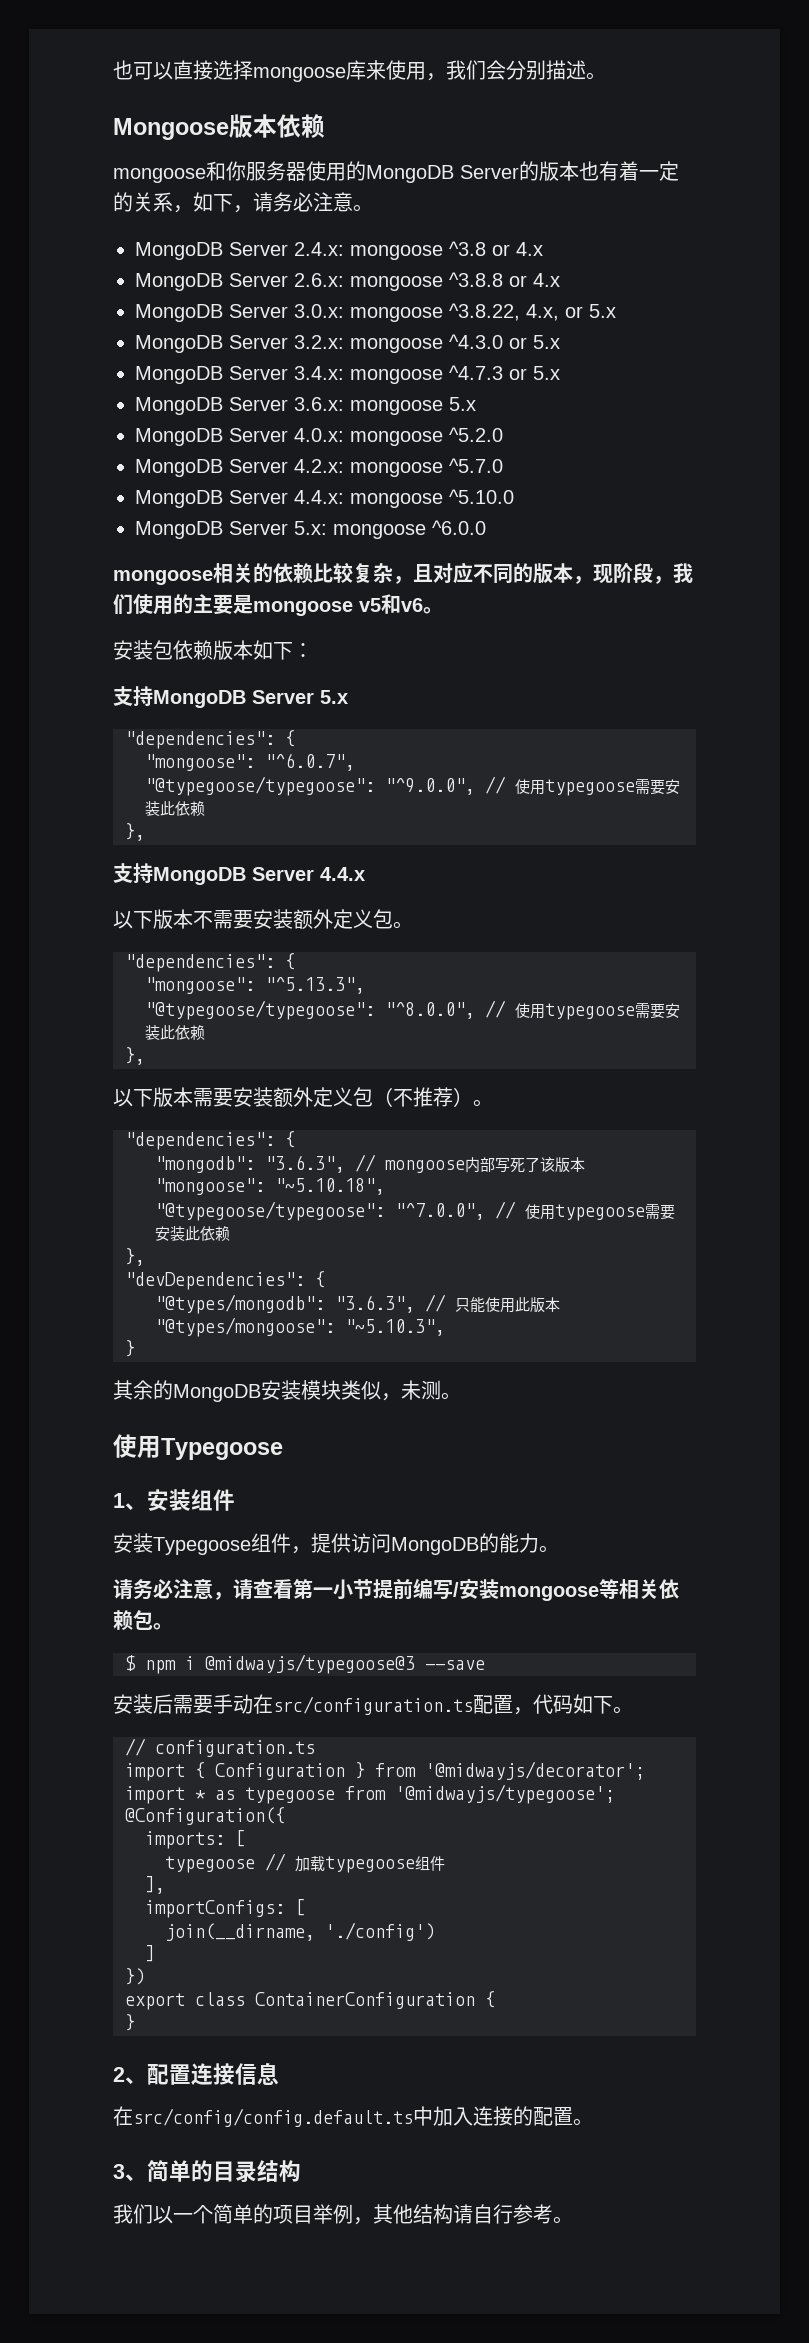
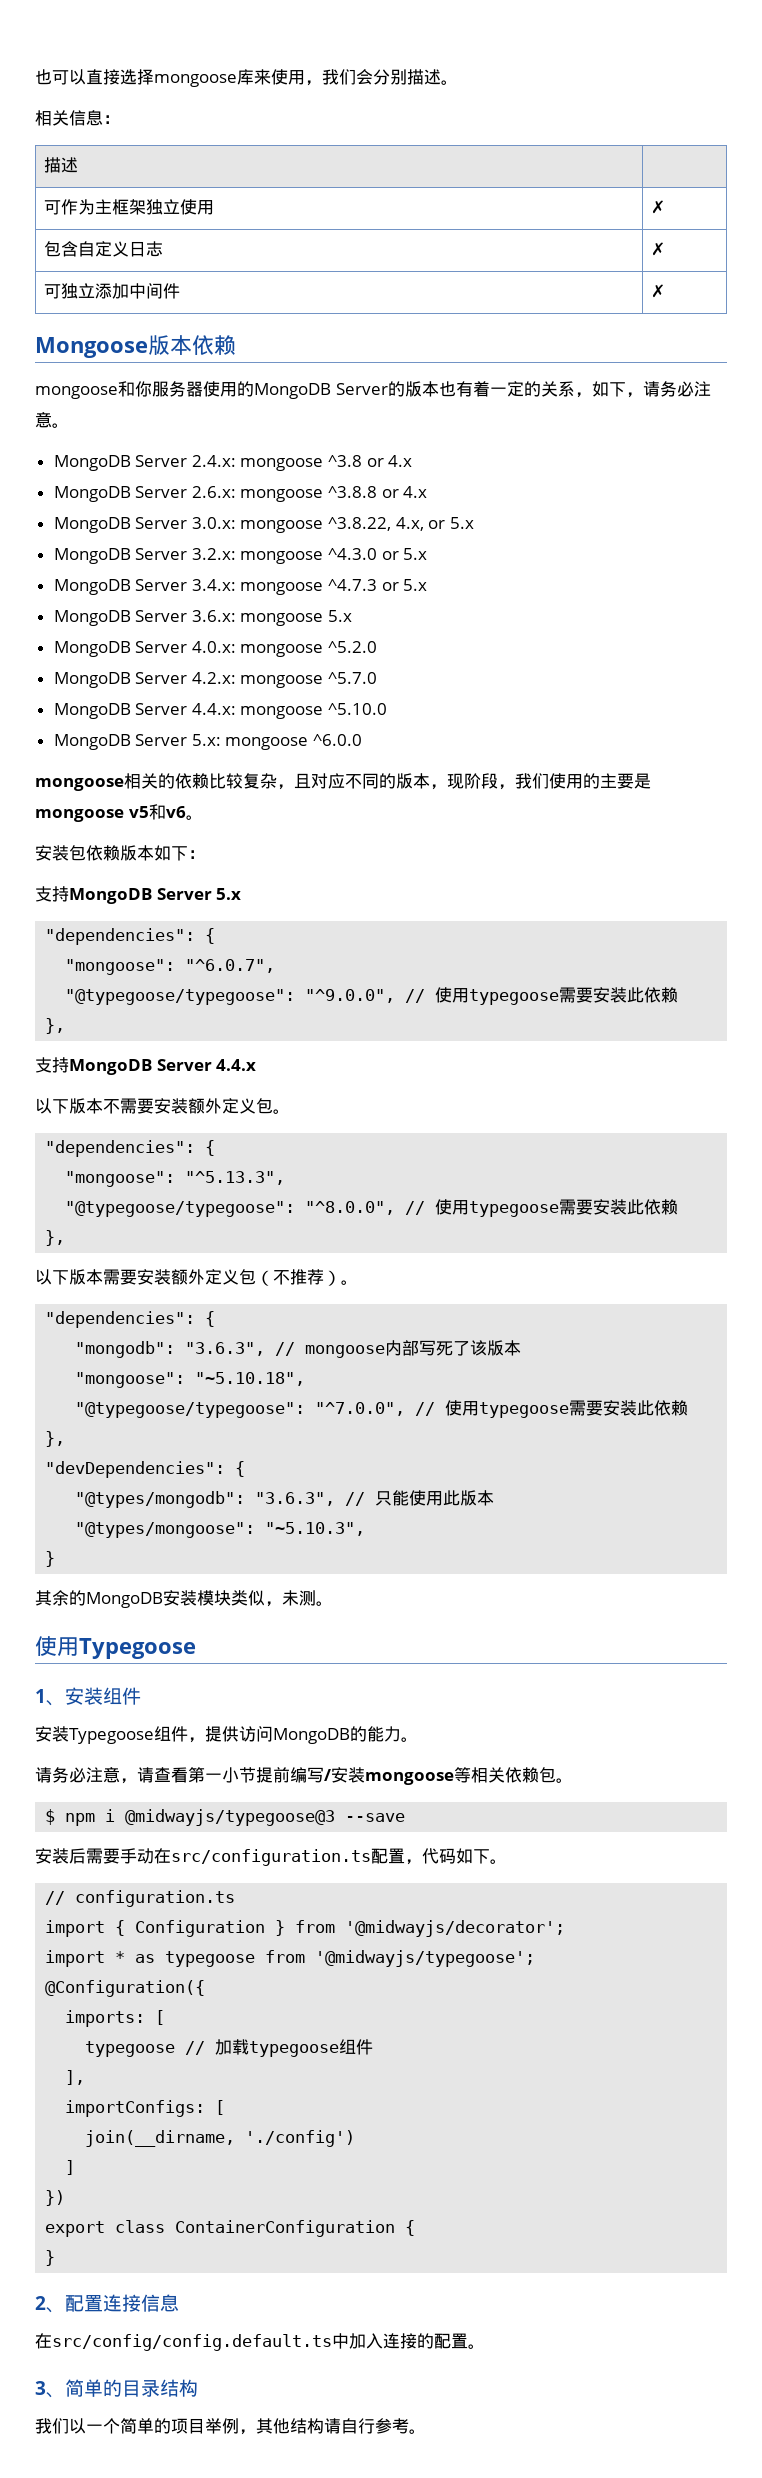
+ 相关信息：
+ 描述 |
+ 可作为主框架独立使用 | ✗
+ 包含自定义日志 | ✗
+ 可独立添加中间件 | ✗

